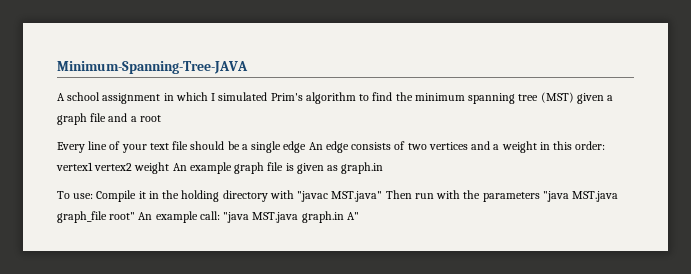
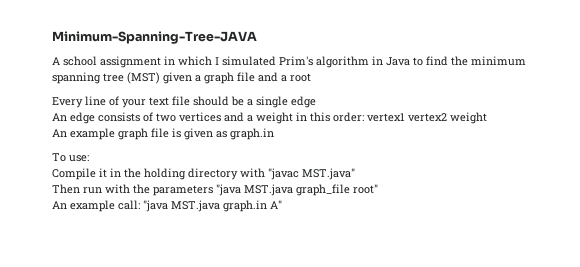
- A school assignment in which I simulated Prim's algorithm to find the minimum spanning tree (MST) given a graph file and a root
+ A school assignment in which I simulated Prim's algorithm in Java to find the minimum spanning tree (MST) given a graph file and a root
- Every line of your text file should be a single edge An edge consists of two vertices and a weight in this order: vertex1 vertex2 weight An example graph file is given as graph.in
+ Every line of your text file should be a single edge
+ An edge consists of two vertices and a weight in this order: vertex1 vertex2 weight
+ An example graph file is given as graph.in
- To use: Compile it in the holding directory with "javac MST.java" Then run with the parameters "java MST.java graph_file root" An example call: "java MST.java graph.in A"
+ To use:
+ Compile it in the holding directory with "javac MST.java"
+ Then run with the parameters "java MST.java graph_file root"
+ An example call: "java MST.java graph.in A"

